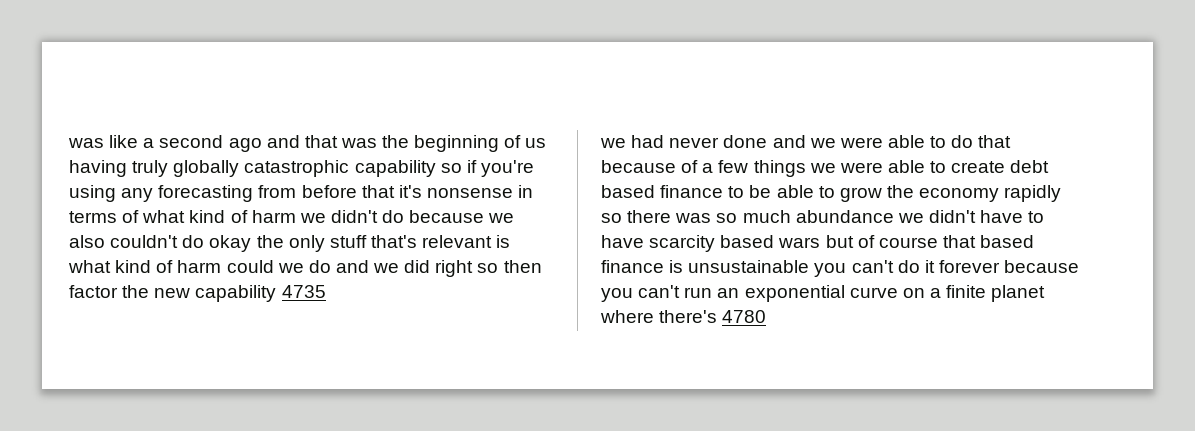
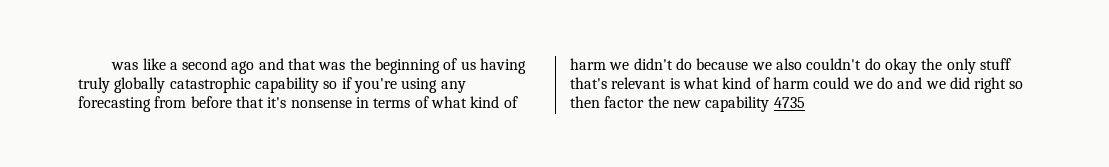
- we had never done and we were able to do that because of a few things we were able to create debt based finance to be able to grow the economy rapidly so there was so much abundance we didn't have to have scarcity based wars but of course that based finance is unsustainable you can't do it forever because you can't run an exponential curve on a finite planet where there's 4780

